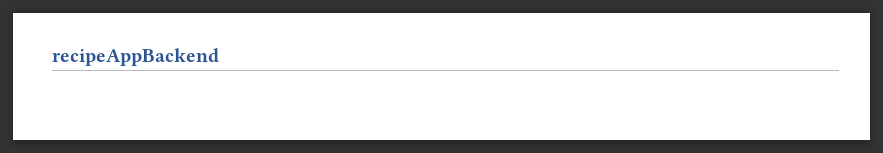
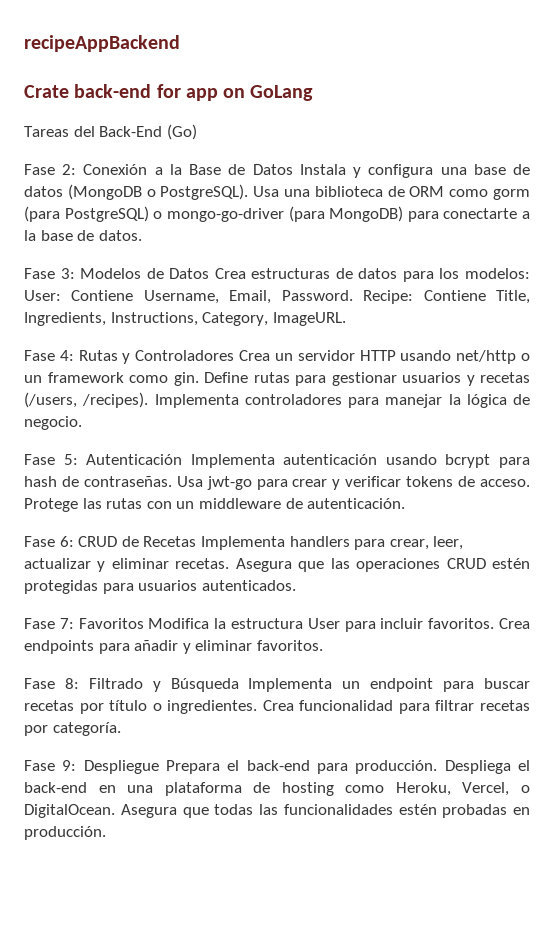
+ Crate back-end for app on GoLang
+ Tareas del Back-End (Go)
+ Fase 2: Conexión a la Base de Datos Instala y configura una base de datos (MongoDB o PostgreSQL). Usa una biblioteca de ORM como gorm (para PostgreSQL) o mongo-go-driver (para MongoDB) para conectarte a la base de datos.
+ Fase 3: Modelos de Datos Crea estructuras de datos para los modelos: User: Contiene Username, Email, Password. Recipe: Contiene Title, Ingredients, Instructions, Category, ImageURL.
+ Fase 4: Rutas y Controladores Crea un servidor HTTP usando net/http o un framework como gin. Define rutas para gestionar usuarios y recetas (/users, /recipes). Implementa controladores para manejar la lógica de negocio.
+ Fase 5: Autenticación Implementa autenticación usando bcrypt para hash de contraseñas. Usa jwt-go para crear y verificar tokens de acceso. Protege las rutas con un middleware de autenticación.
+ Fase 6: CRUD de Recetas Implementa handlers para crear, leer, actualizar y eliminar recetas. Asegura que las operaciones CRUD estén protegidas para usuarios autenticados.
+ Fase 7: Favoritos Modifica la estructura User para incluir favoritos. Crea endpoints para añadir y eliminar favoritos.
+ Fase 8: Filtrado y Búsqueda Implementa un endpoint para buscar recetas por título o ingredientes. Crea funcionalidad para filtrar recetas por categoría.
+ Fase 9: Despliegue Prepara el back-end para producción. Despliega el back-end en una plataforma de hosting como Heroku, Vercel, o DigitalOcean. Asegura que todas las funcionalidades estén probadas en producción.

